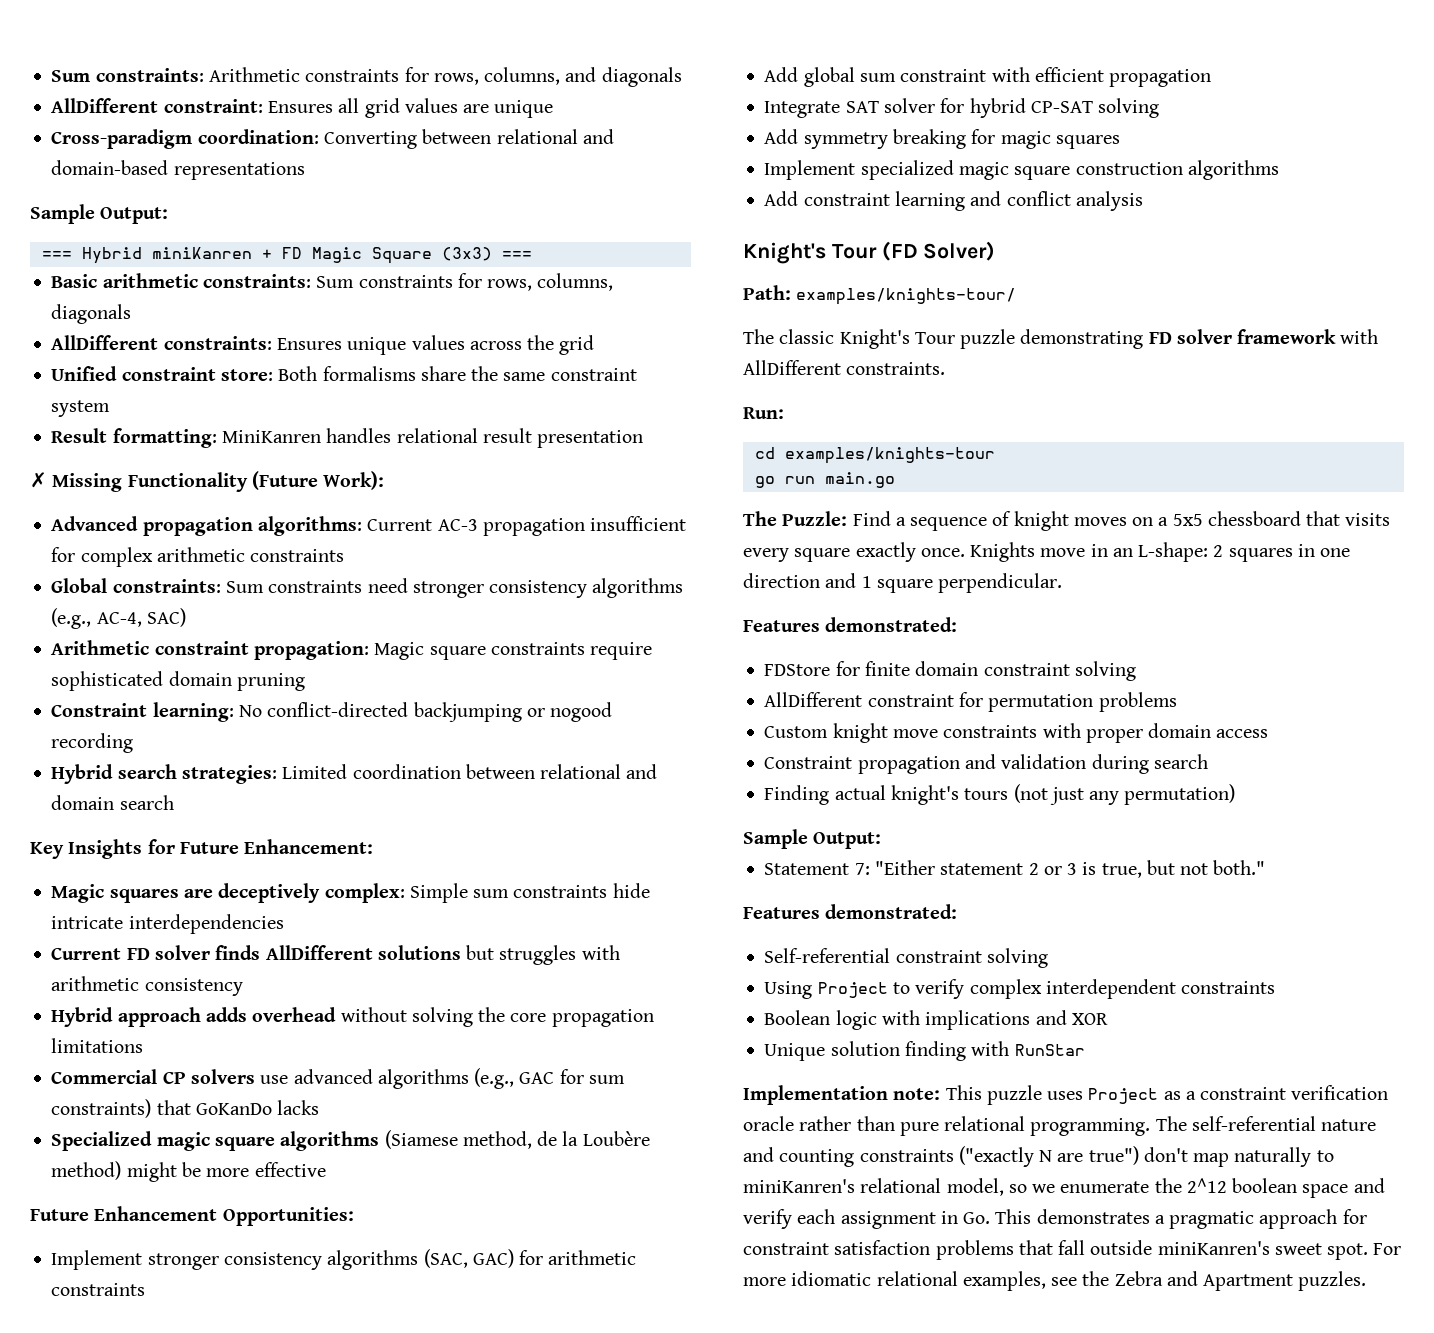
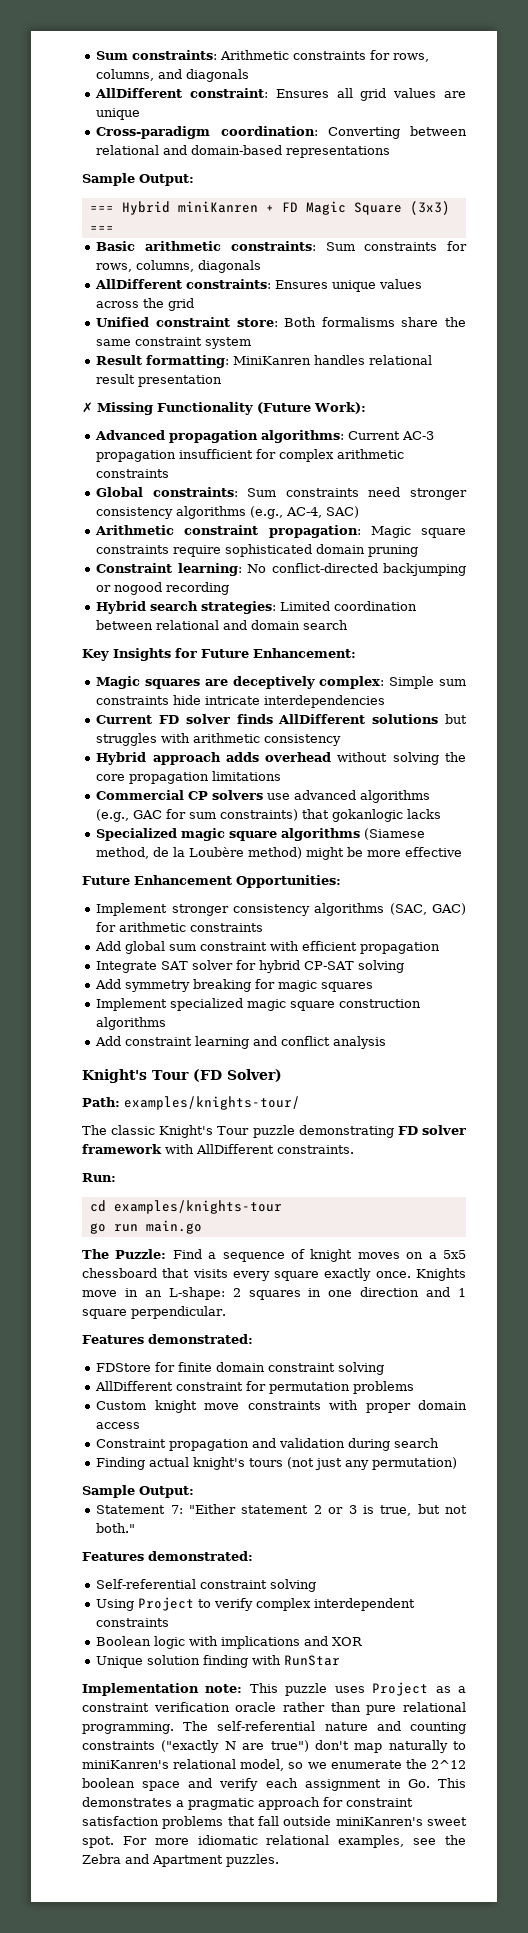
- Commercial CP solvers use advanced algorithms (e.g., GAC for sum constraints) that GoKanDo lacks
+ Commercial CP solvers use advanced algorithms (e.g., GAC for sum constraints) that gokanlogic lacks

